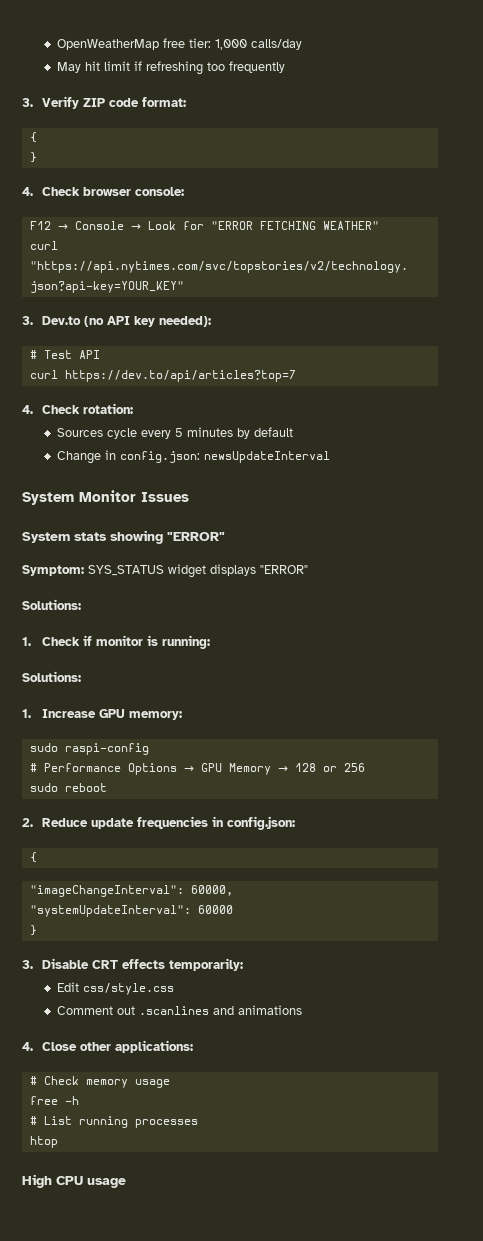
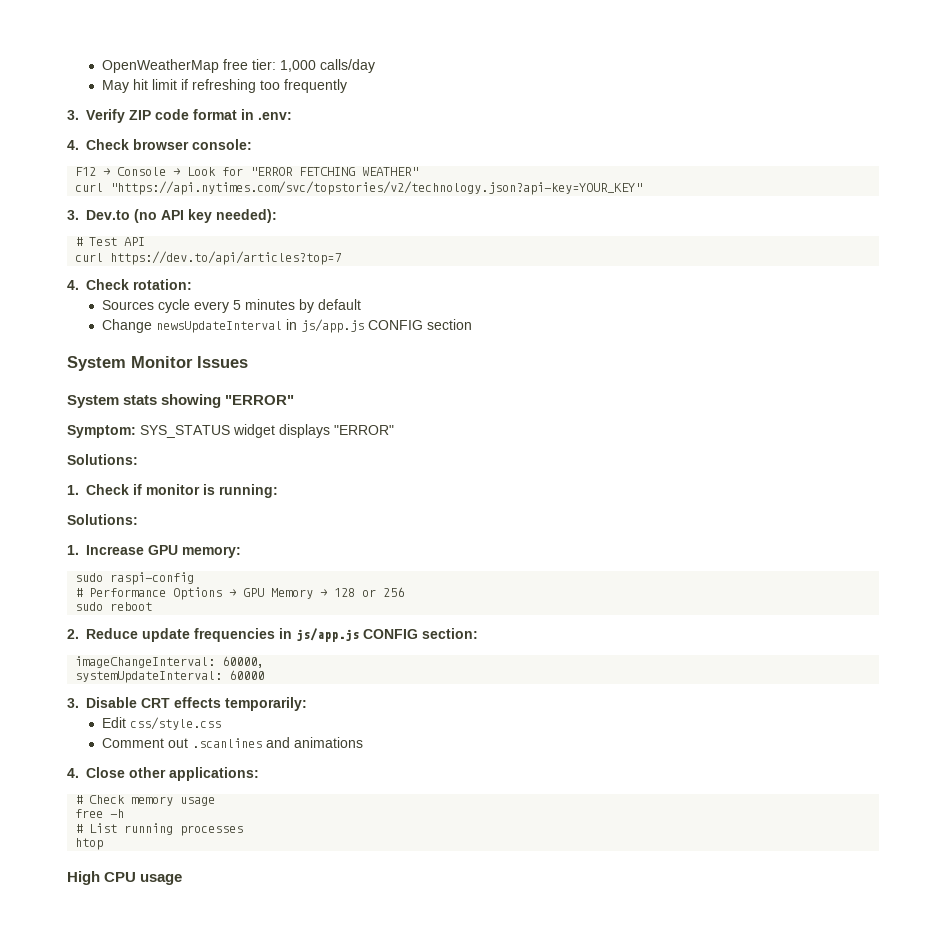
- 3. Verify ZIP code format:
- {
- }
+ 3. Verify ZIP code format in .env:
- Change in config.json: newsUpdateInterval
+ Change newsUpdateInterval in js/app.js CONFIG section
- 2. Reduce update frequencies in config.json:
- {
- "imageChangeInterval": 60000,
+ 2. Reduce update frequencies in js/app.js CONFIG section:
+ imageChangeInterval: 60000,
- "systemUpdateInterval": 60000
- }
+ systemUpdateInterval: 60000

